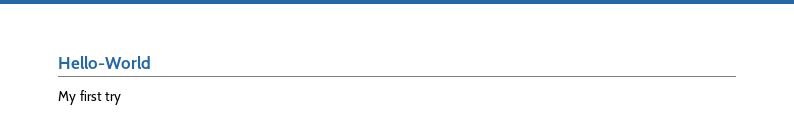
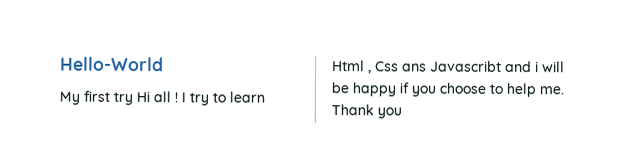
- My first try
+ My first try Hi all ! I try to learn Html , Css ans Javascribt and i will be happy if you choose to help me. Thank you

